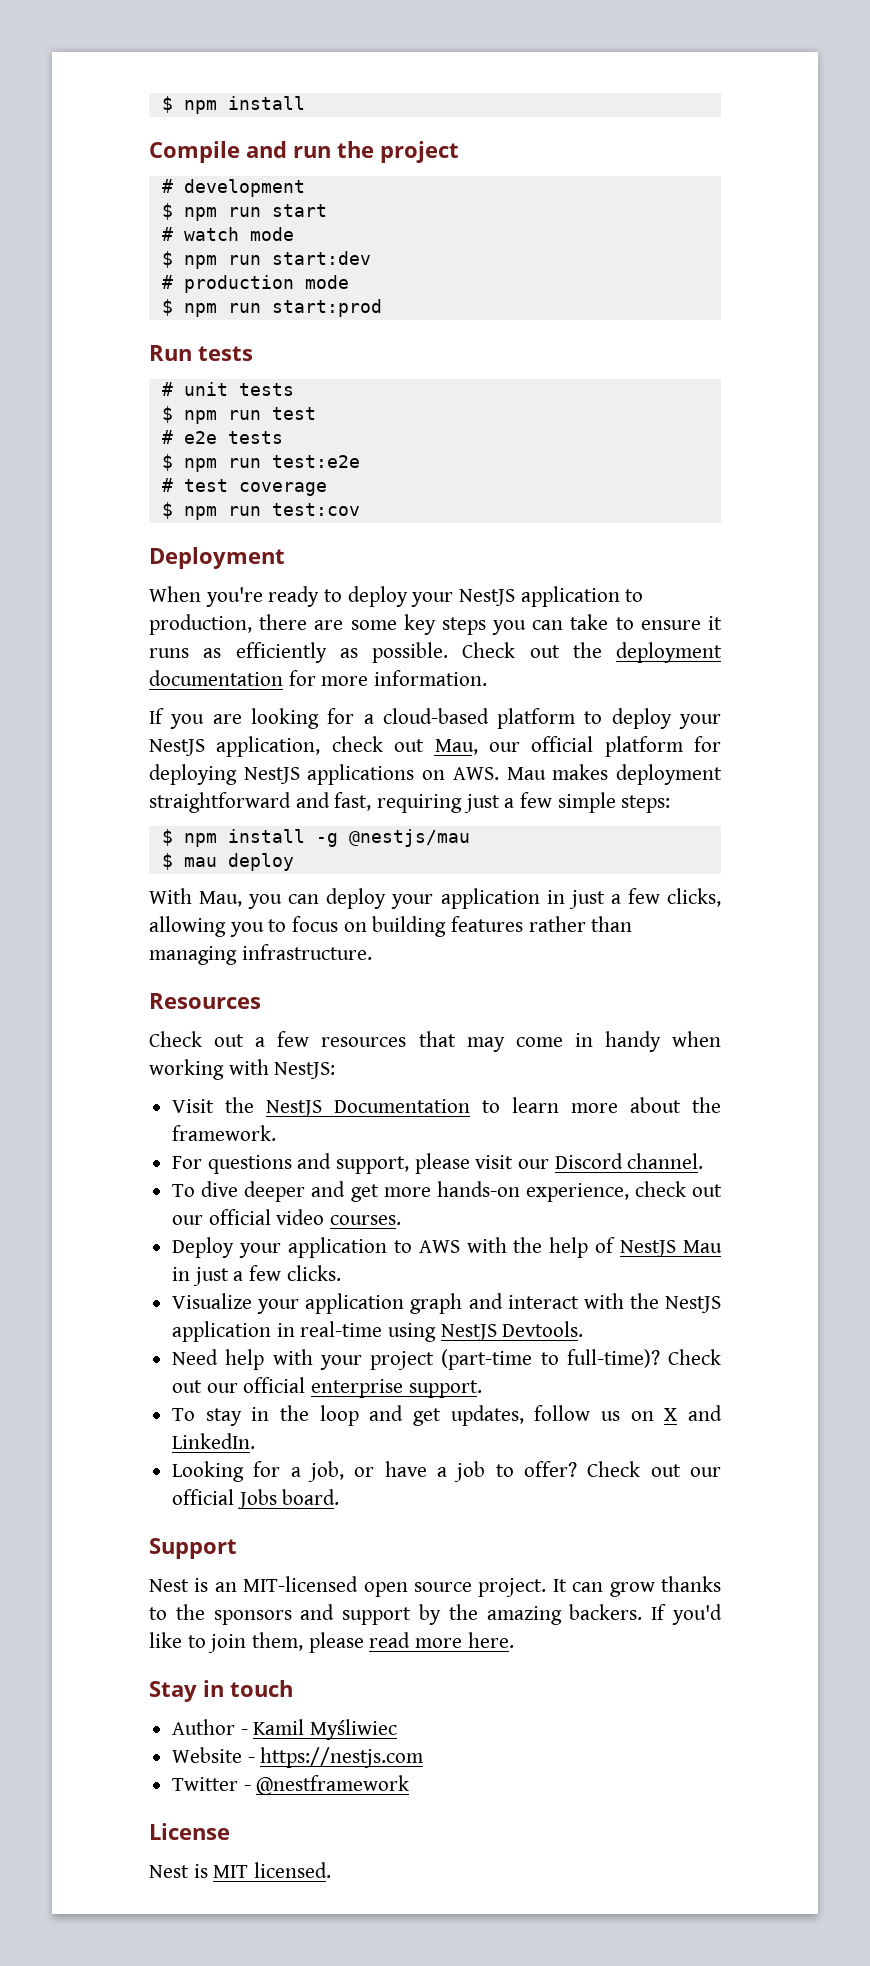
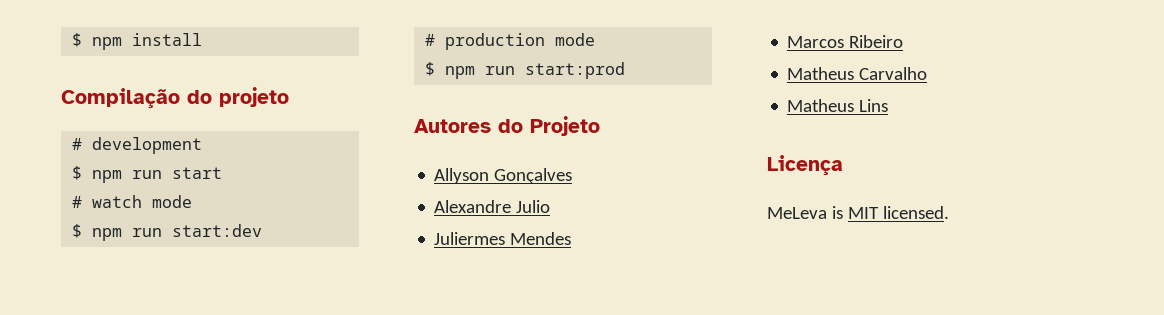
- Compile and run the project
+ Compilação do projeto
- Run tests
- # unit tests
- $ npm run test
- # e2e tests
- $ npm run test:e2e
- # test coverage
- $ npm run test:cov
- Deployment
- When you're ready to deploy your NestJS application to production, there are some key steps you can take to ensure it runs as efficiently as possible. Check out the deployment documentation for more information.
- If you are looking for a cloud-based platform to deploy your NestJS application, check out Mau, our official platform for deploying NestJS applications on AWS. Mau makes deployment straightforward and fast, requiring just a few simple steps:
- $ npm install -g @nestjs/mau
- $ mau deploy
- With Mau, you can deploy your application in just a few clicks, allowing you to focus on building features rather than managing infrastructure.
- Resources
- Check out a few resources that may come in handy when working with NestJS:
- Visit the NestJS Documentation to learn more about the framework.
- For questions and support, please visit our Discord channel.
- To dive deeper and get more hands-on experience, check out our official video courses.
- Deploy your application to AWS with the help of NestJS Mau in just a few clicks.
- Visualize your application graph and interact with the NestJS application in real-time using NestJS Devtools.
- Need help with your project (part-time to full-time)? Check out our official enterprise support.
- To stay in the loop and get updates, follow us on X and LinkedIn.
- Looking for a job, or have a job to offer? Check out our official Jobs board.
- Support
- Nest is an MIT-licensed open source project. It can grow thanks to the sponsors and support by the amazing backers. If you'd like to join them, please read more here.
- Stay in touch
- Author - Kamil Myśliwiec
- Website - https://nestjs.com
- Twitter - @nestframework
- License
- Nest is MIT licensed.
+ Autores do Projeto
+ Allyson Gonçalves
+ Alexandre Julio
+ Juliermes Mendes
+ Marcos Ribeiro
+ Matheus Carvalho
+ Matheus Lins
+ Licença
+ MeLeva is MIT licensed.

